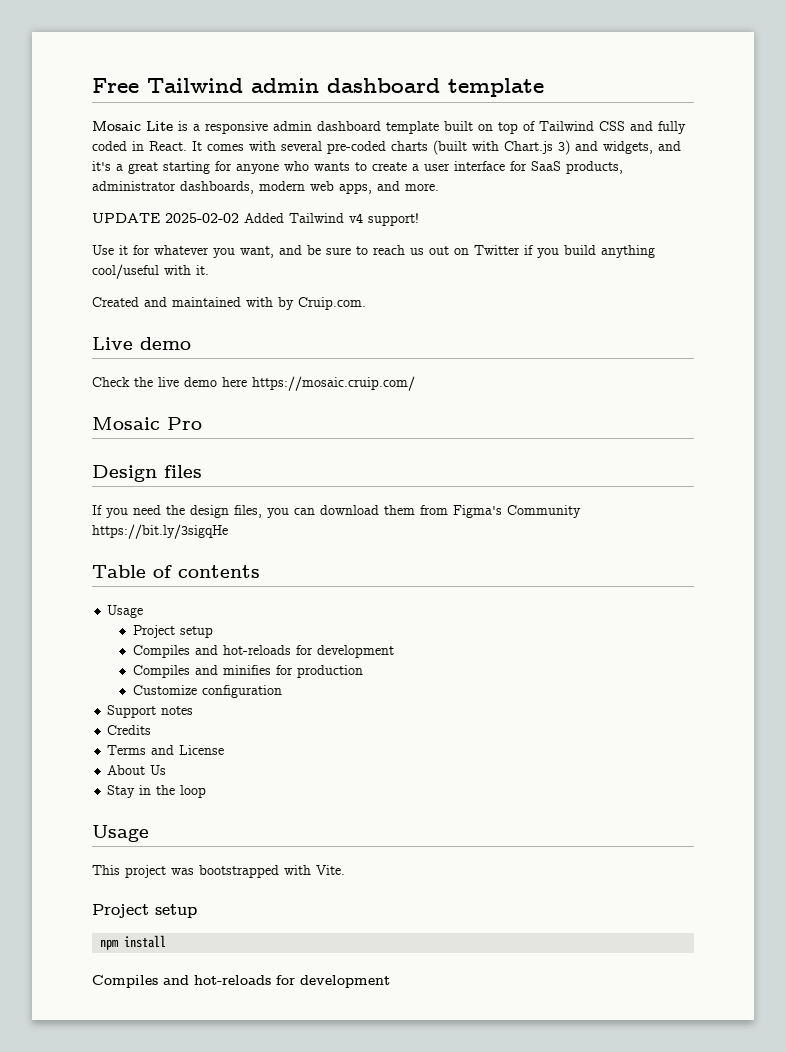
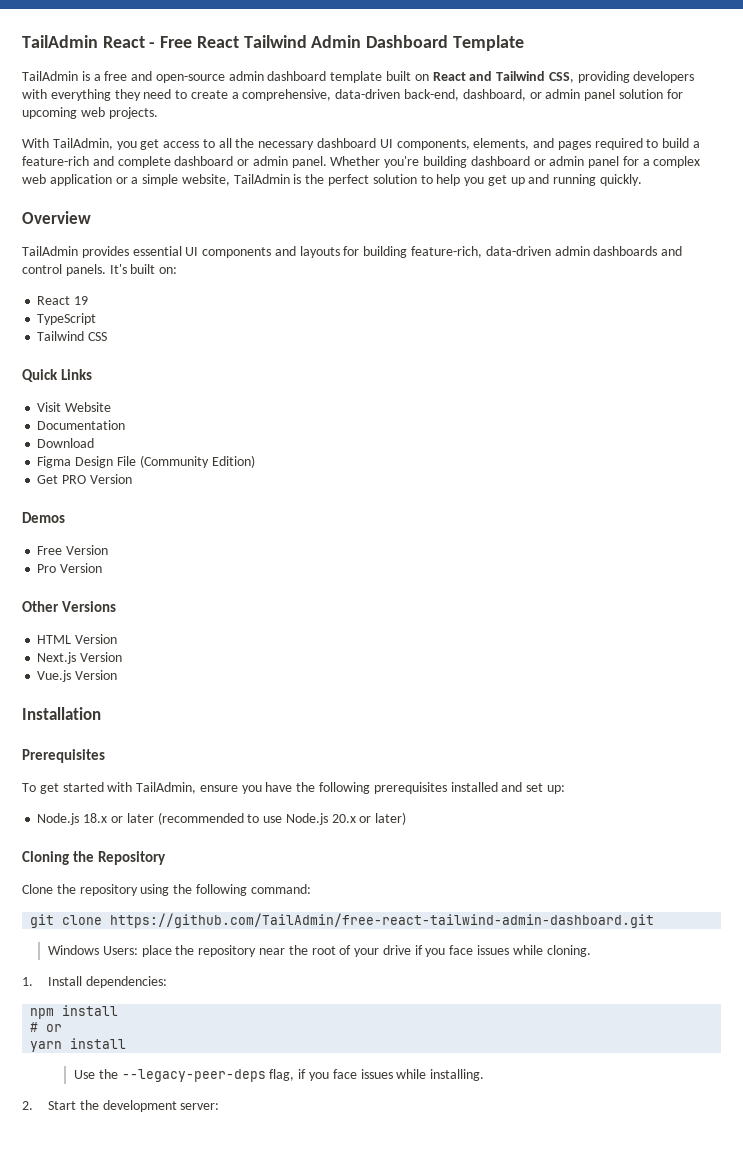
- Free Tailwind admin dashboard template
- Mosaic Lite is a responsive admin dashboard template built on top of Tailwind CSS and fully coded in React. It comes with several pre-coded charts (built with Chart.js 3) and widgets, and it's a great starting for anyone who wants to create a user interface for SaaS products, administrator dashboards, modern web apps, and more.
- UPDATE 2025-02-02 Added Tailwind v4 support!
- Use it for whatever you want, and be sure to reach us out on Twitter if you build anything cool/useful with it.
- Created and maintained with by Cruip.com.
- Live demo
- Check the live demo here https://mosaic.cruip.com/
- Mosaic Pro
- Design files
- If you need the design files, you can download them from Figma's Community https://bit.ly/3sigqHe
- Table of contents
- Usage
- Project setup
- Compiles and hot-reloads for development
- Compiles and minifies for production
- Customize configuration
- Support notes
- Credits
- Terms and License
- About Us
- Stay in the loop
- Usage
- This project was bootstrapped with Vite.
- Project setup
+ TailAdmin React - Free React Tailwind Admin Dashboard Template
+ TailAdmin is a free and open-source admin dashboard template built on React and Tailwind CSS, providing developers with everything they need to create a comprehensive, data-driven back-end, dashboard, or admin panel solution for upcoming web projects.
+ With TailAdmin, you get access to all the necessary dashboard UI components, elements, and pages required to build a feature-rich and complete dashboard or admin panel. Whether you're building dashboard or admin panel for a complex web application or a simple website, TailAdmin is the perfect solution to help you get up and running quickly.
+ Overview
+ TailAdmin provides essential UI components and layouts for building feature-rich, data-driven admin dashboards and control panels. It's built on:
+ React 19
+ TypeScript
+ Tailwind CSS
+ Quick Links
+ Visit Website
+ Documentation
+ Download
+ Figma Design File (Community Edition)
+ Get PRO Version
+ Demos
+ Free Version
+ Pro Version
+ Other Versions
+ HTML Version
+ Next.js Version
+ Vue.js Version
+ Installation
+ Prerequisites
+ To get started with TailAdmin, ensure you have the following prerequisites installed and set up:
+ Node.js 18.x or later (recommended to use Node.js 20.x or later)
+ Cloning the Repository
+ Clone the repository using the following command:
+ git clone https://github.com/TailAdmin/free-react-tailwind-admin-dashboard.git
+ Windows Users: place the repository near the root of your drive if you face issues while cloning.
+ 1. Install dependencies:
  npm install
- Compiles and hot-reloads for development
+ # or
+ yarn install
+ Use the --legacy-peer-deps flag, if you face issues while installing.
+ 2. Start the development server:

